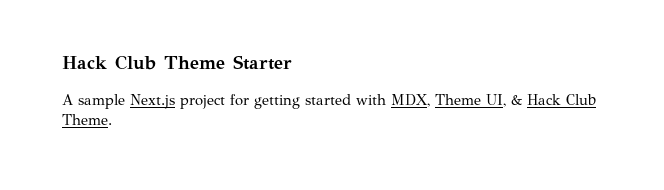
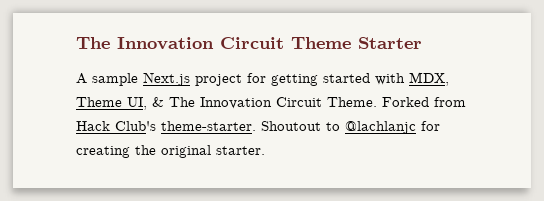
- Hack Club Theme Starter
+ The Innovation Circuit Theme Starter
- A sample Next.js project for getting started with MDX, Theme UI, & Hack Club Theme.
+ A sample Next.js project for getting started with MDX, Theme UI, & The Innovation Circuit Theme. Forked from Hack Club's theme-starter. Shoutout to @lachlanjc for creating the original starter.

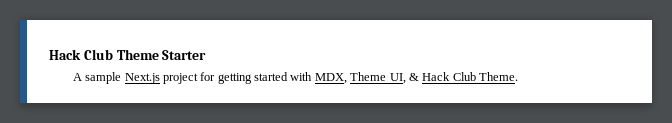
- The Innovation Circuit Theme Starter
+ Hack Club Theme Starter
- A sample Next.js project for getting started with MDX, Theme UI, & The Innovation Circuit Theme. Forked from Hack Club's theme-starter. Shoutout to @lachlanjc for creating the original starter.
+ A sample Next.js project for getting started with MDX, Theme UI, & Hack Club Theme.

